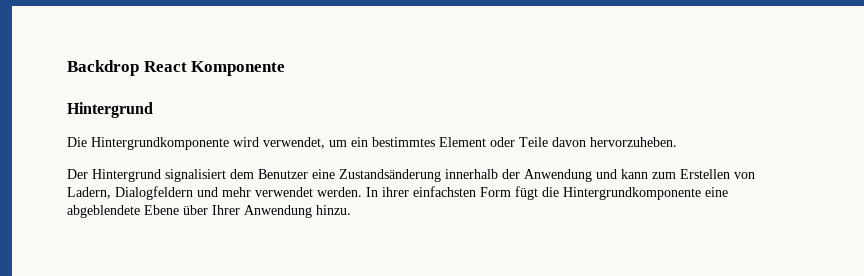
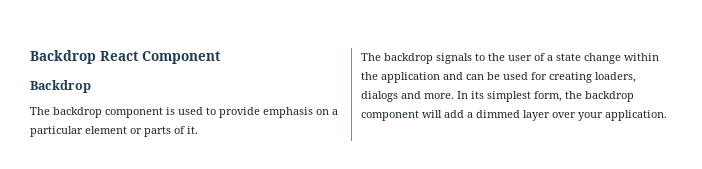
- Backdrop React Komponente
- Hintergrund
- Die Hintergrundkomponente wird verwendet, um ein bestimmtes Element oder Teile davon hervorzuheben.
- Der Hintergrund signalisiert dem Benutzer eine Zustandsänderung innerhalb der Anwendung und kann zum Erstellen von Ladern, Dialogfeldern und mehr verwendet werden. In ihrer einfachsten Form fügt die Hintergrundkomponente eine abgeblendete Ebene über Ihrer Anwendung hinzu.
+ Backdrop React Component
+ Backdrop
+ The backdrop component is used to provide emphasis on a particular element or parts of it.
+ The backdrop signals to the user of a state change within the application and can be used for creating loaders, dialogs and more. In its simplest form, the backdrop component will add a dimmed layer over your application.

